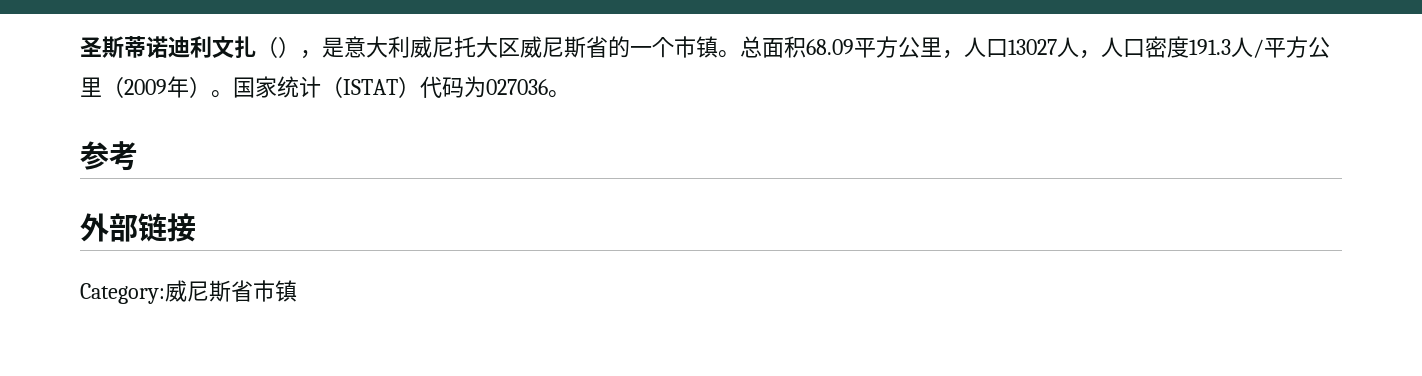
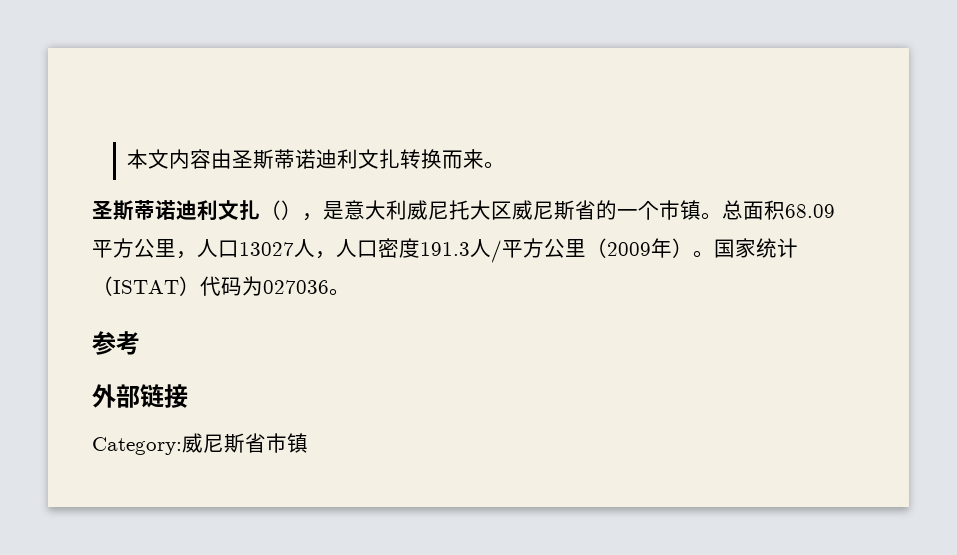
+ 本文内容由圣斯蒂诺迪利文扎转换而来。

